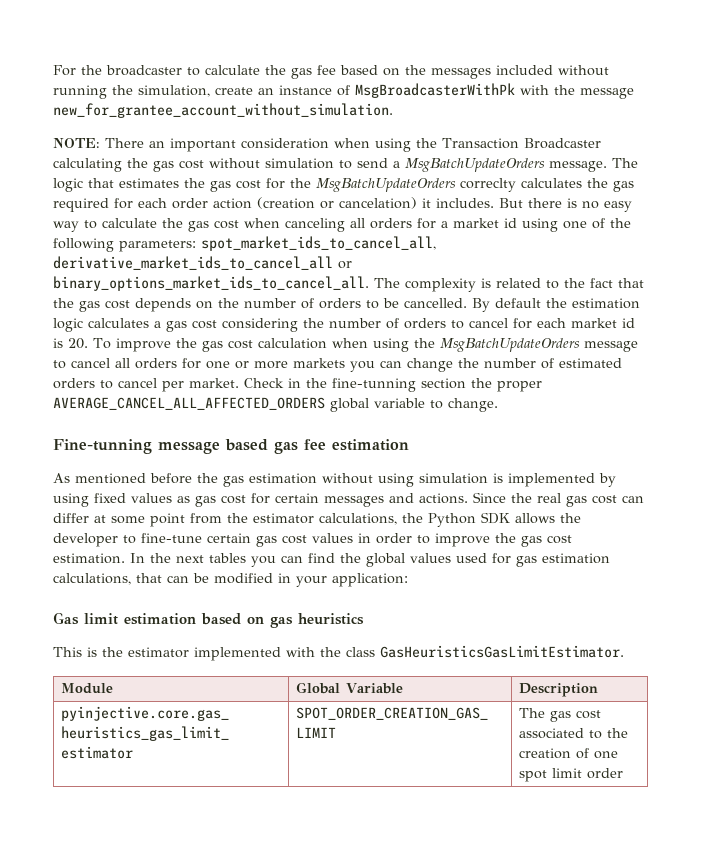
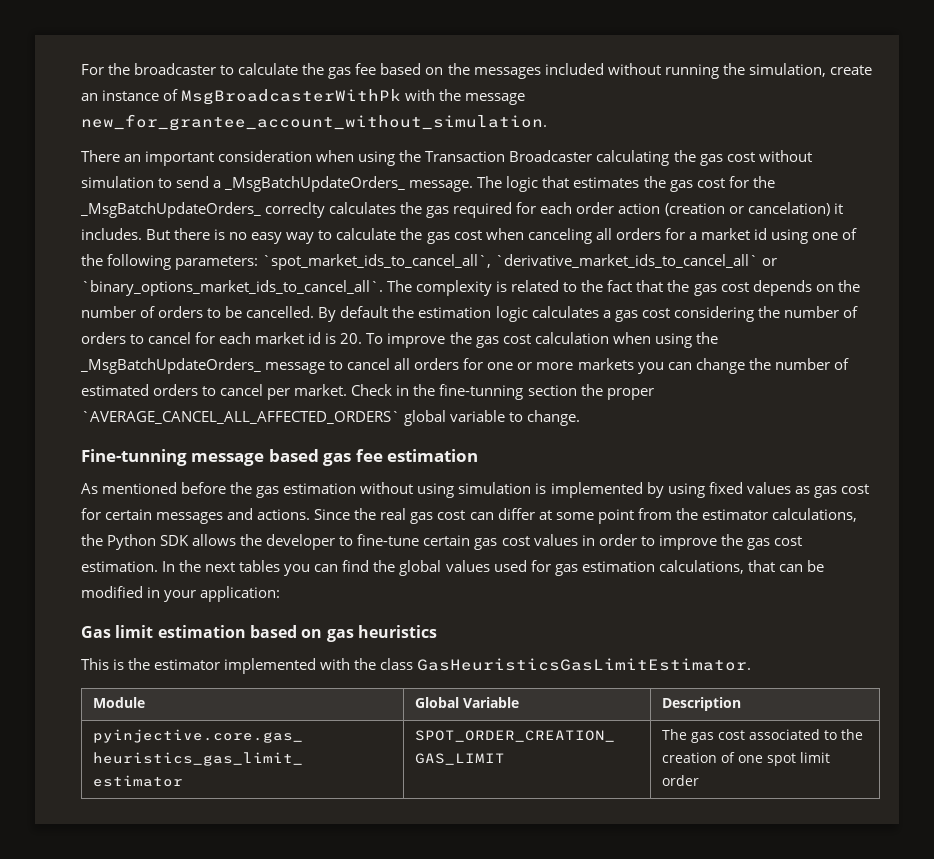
- NOTE: There an important consideration when using the Transaction Broadcaster calculating the gas cost without simulation to send a MsgBatchUpdateOrders message.
+ There an important consideration when using the Transaction Broadcaster calculating the gas cost without simulation to send a _MsgBatchUpdateOrders_ message.
- The logic that estimates the gas cost for the MsgBatchUpdateOrders correclty calculates the gas required for each order action (creation or cancelation) it includes.
+ The logic that estimates the gas cost for the _MsgBatchUpdateOrders_ correclty calculates the gas required for each order action (creation or cancelation) it includes.
- But there is no easy way to calculate the gas cost when canceling all orders for a market id using one of the following parameters: spot_market_ids_to_cancel_all, derivative_market_ids_to_cancel_all or binary_options_market_ids_to_cancel_all.
+ But there is no easy way to calculate the gas cost when canceling all orders for a market id using one of the following parameters: `spot_market_ids_to_cancel_all`, `derivative_market_ids_to_cancel_all` or `binary_options_market_ids_to_cancel_all`.
- By default the estimation logic calculates a gas cost considering the number of orders to cancel for each market id is 20. To improve the gas cost calculation when using the MsgBatchUpdateOrders message to cancel all orders for one or more markets you can change the number of estimated orders to cancel per market.
+ By default the estimation logic calculates a gas cost considering the number of orders to cancel for each market id is 20. To improve the gas cost calculation when using the _MsgBatchUpdateOrders_ message to cancel all orders for one or more markets you can change the number of estimated orders to cancel per market.
- Check in the fine-tunning section the proper AVERAGE_CANCEL_ALL_AFFECTED_ORDERS global variable to change.
+ Check in the fine-tunning section the proper `AVERAGE_CANCEL_ALL_AFFECTED_ORDERS` global variable to change.

